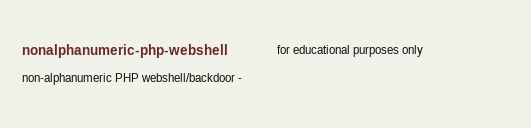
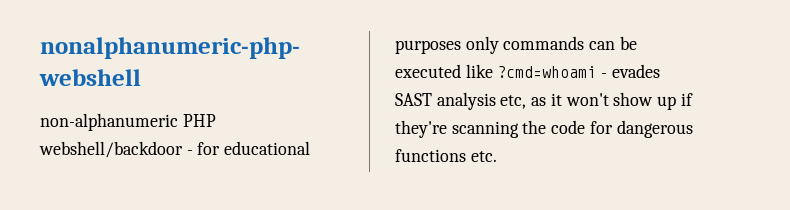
- non-alphanumeric PHP webshell/backdoor - for educational purposes only
+ non-alphanumeric PHP webshell/backdoor - for educational purposes only commands can be executed like ?cmd=whoami - evades SAST analysis etc, as it won't show up if they're scanning the code for dangerous functions etc.

